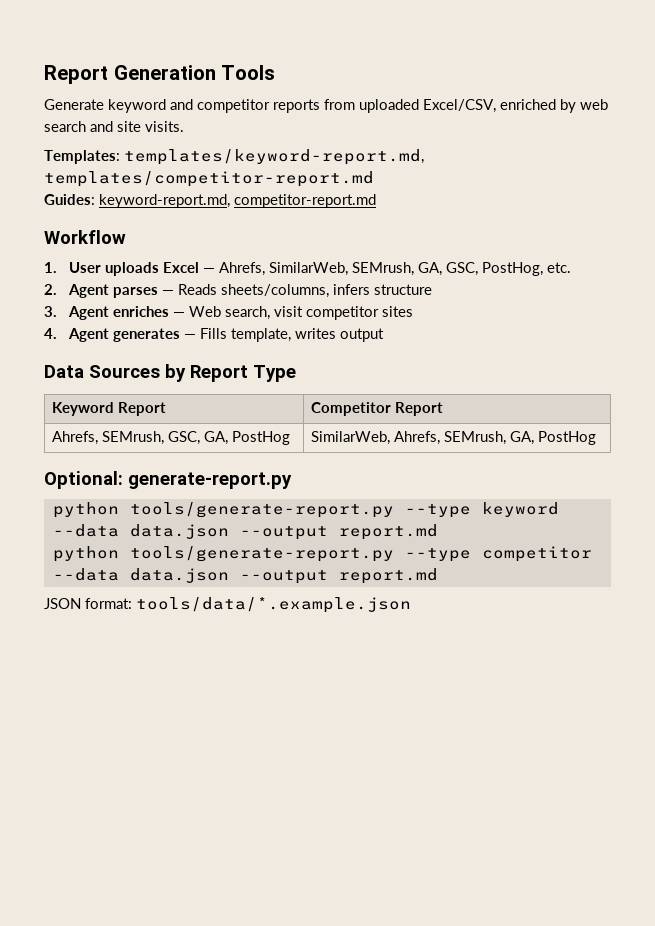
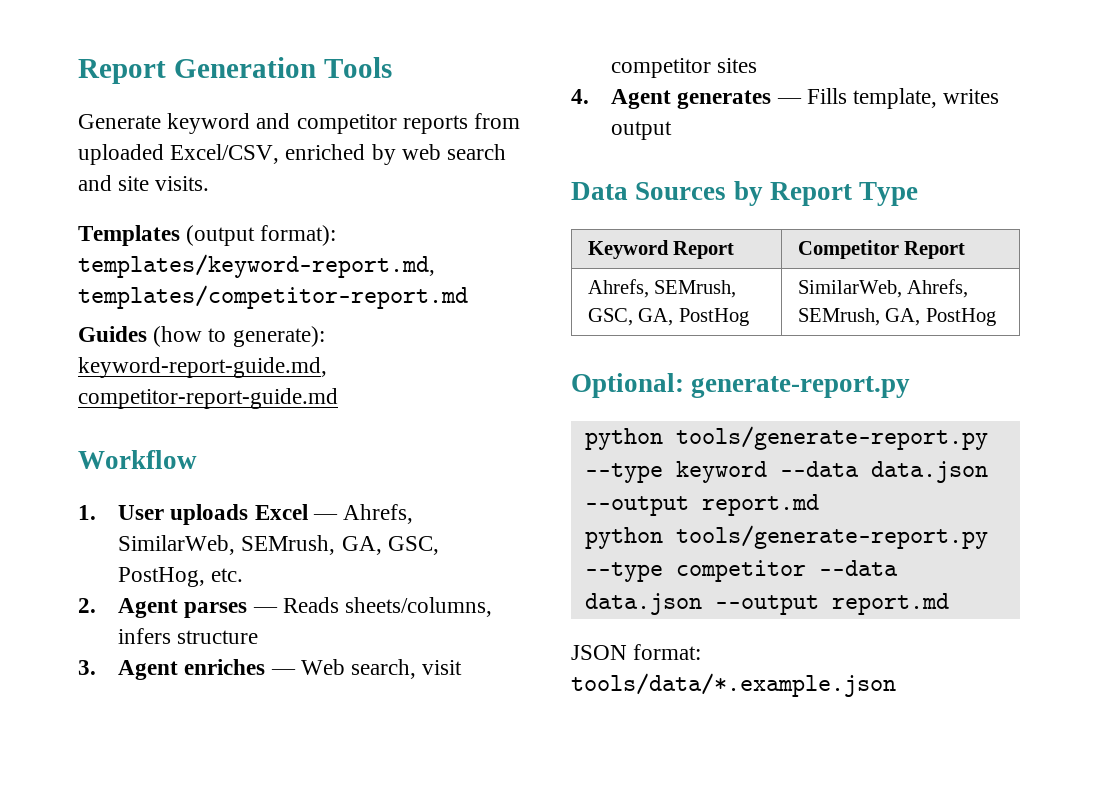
- Templates: templates/keyword-report.md, templates/competitor-report.md
+ Templates (output format): templates/keyword-report.md, templates/competitor-report.md
- Guides: keyword-report.md, competitor-report.md
+ Guides (how to generate): keyword-report-guide.md, competitor-report-guide.md

